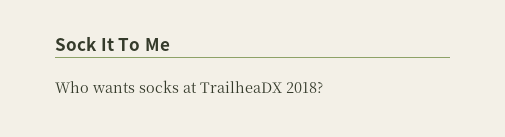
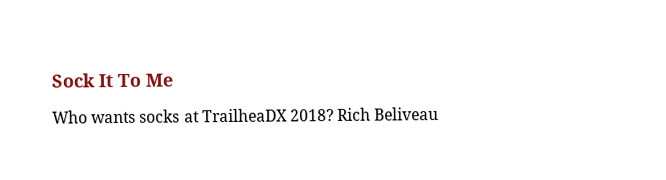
+ Rich Beliveau

